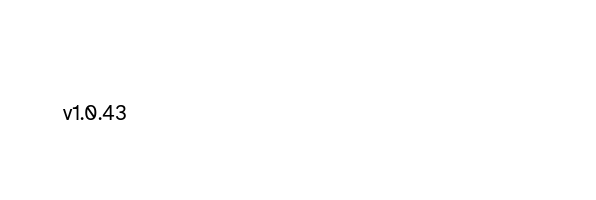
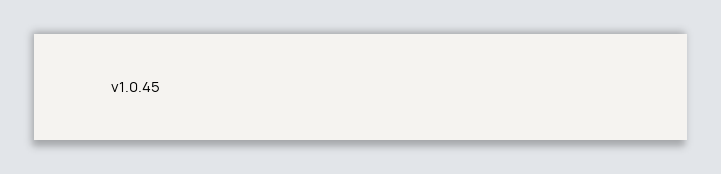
- v1.0.43
+ v1.0.45

